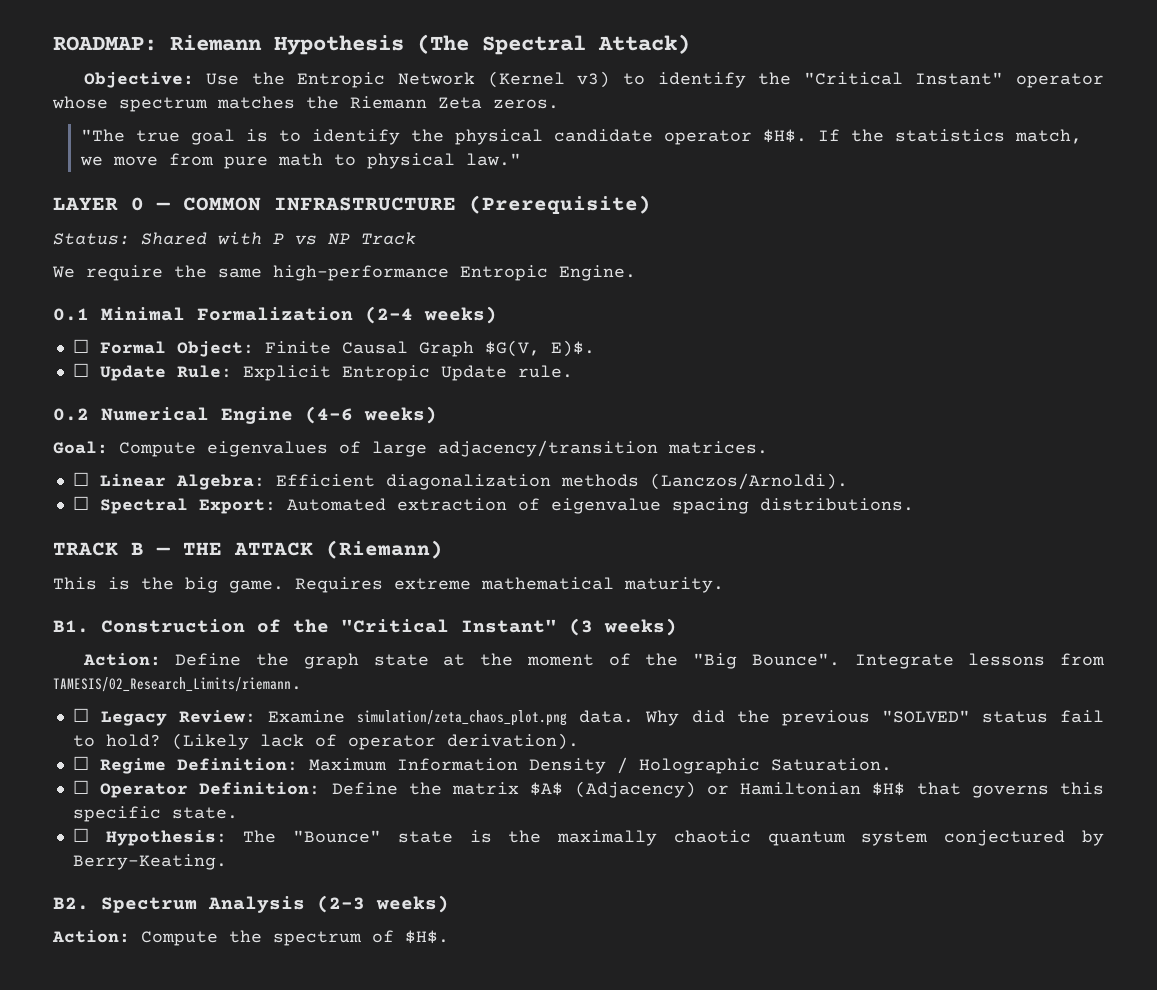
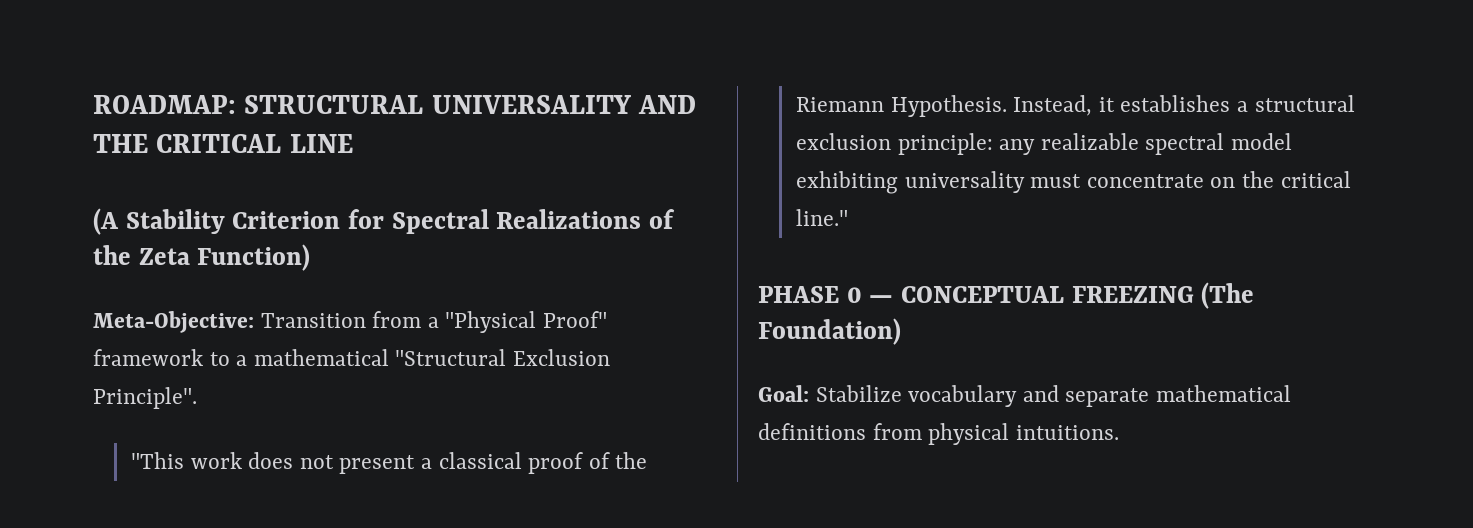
- ROADMAP: Riemann Hypothesis (The Spectral Attack)
- Objective: Use the Entropic Network (Kernel v3) to identify the "Critical Instant" operator whose spectrum matches the Riemann Zeta zeros.
- "The true goal is to identify the physical candidate operator $H$. If the statistics match, we move from pure math to physical law."
- LAYER 0 — COMMON INFRASTRUCTURE (Prerequisite)
- Status: Shared with P vs NP Track
- We require the same high-performance Entropic Engine.
- 0.1 Minimal Formalization (2–4 weeks)
- ☐ Formal Object: Finite Causal Graph $G(V, E)$.
- ☐ Update Rule: Explicit Entropic Update rule.
- 0.2 Numerical Engine (4–6 weeks)
- Goal: Compute eigenvalues of large adjacency/transition matrices.
- ☐ Linear Algebra: Efficient diagonalization methods (Lanczos/Arnoldi).
- ☐ Spectral Export: Automated extraction of eigenvalue spacing distributions.
- TRACK B — THE ATTACK (Riemann)
- This is the big game. Requires extreme mathematical maturity.
- B1. Construction of the "Critical Instant" (3 weeks)
- Action: Define the graph state at the moment of the "Big Bounce". Integrate lessons from TAMESIS/02_Research_Limits/riemann.
- ☐ Legacy Review: Examine simulation/zeta_chaos_plot.png data. Why did the previous "SOLVED" status fail to hold? (Likely lack of operator derivation).
- ☐ Regime Definition: Maximum Information Density / Holographic Saturation.
- ☐ Operator Definition: Define the matrix $A$ (Adjacency) or Hamiltonian $H$ that governs this specific state.
- ☐ Hypothesis: The "Bounce" state is the maximally chaotic quantum system conjectured by Berry-Keating.
- B2. Spectrum Analysis (2–3 weeks)
- Action: Compute the spectrum of $H$.
+ ROADMAP: STRUCTURAL UNIVERSALITY AND THE CRITICAL LINE
+ (A Stability Criterion for Spectral Realizations of the Zeta Function)
+ Meta-Objective: Transition from a "Physical Proof" framework to a mathematical "Structural Exclusion Principle".
+ "This work does not present a classical proof of the Riemann Hypothesis. Instead, it establishes a structural exclusion principle: any realizable spectral model exhibiting universality must concentrate on the critical line."
+ PHASE 0 — CONCEPTUAL FREEZING (The Foundation)
+ Goal: Stabilize vocabulary and separate mathematical definitions from physical intuitions.

